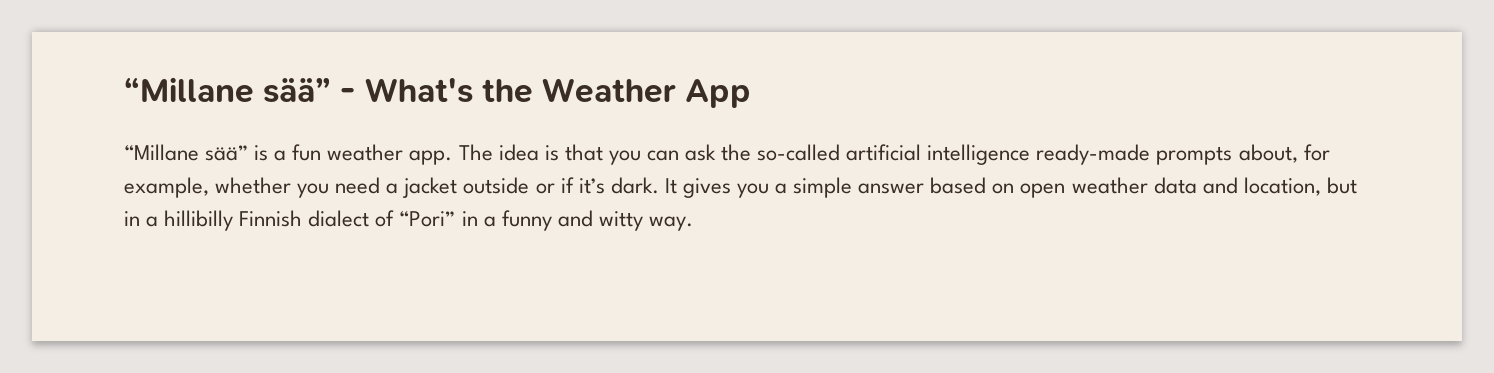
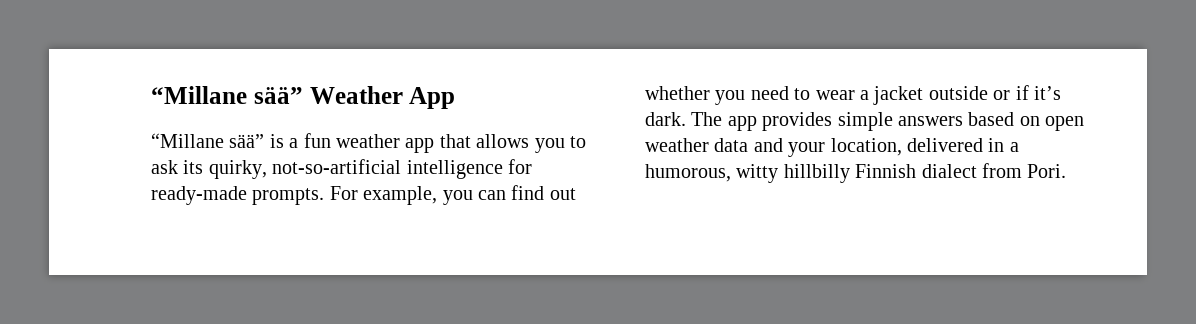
- “Millane sää” - What's the Weather App
+ “Millane sää” Weather App
- “Millane sää” is a fun weather app. The idea is that you can ask the so-called artificial intelligence ready-made prompts about, for example, whether you need a jacket outside or if it’s dark.
+ “Millane sää” is a fun weather app that allows you to ask its quirky, not-so-artificial intelligence for ready-made prompts. For example, you can find out whether you need to wear a jacket outside or if it’s dark.
- It gives you a simple answer based on open weather data and location, but in a hillibilly Finnish dialect of “Pori” in a funny and witty way.
+ The app provides simple answers based on open weather data and your location, delivered in a humorous, witty hillbilly Finnish dialect from Pori.

